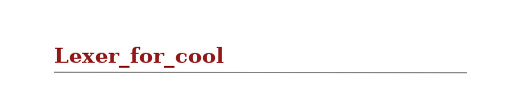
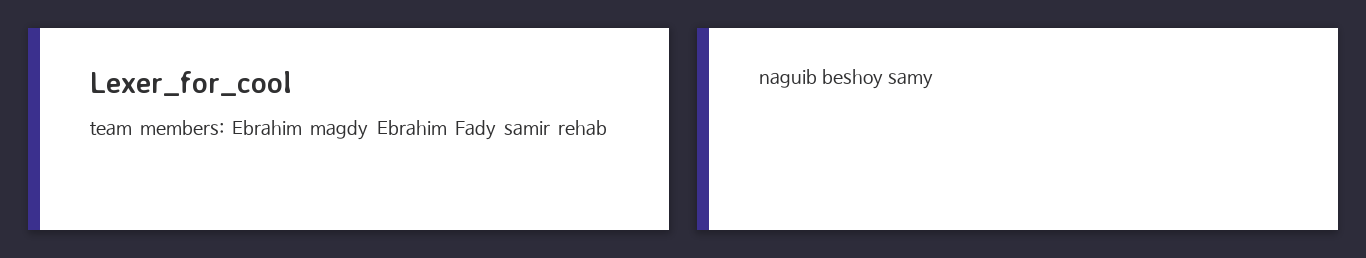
+ team members: Ebrahim magdy Ebrahim Fady samir rehab naguib beshoy samy

